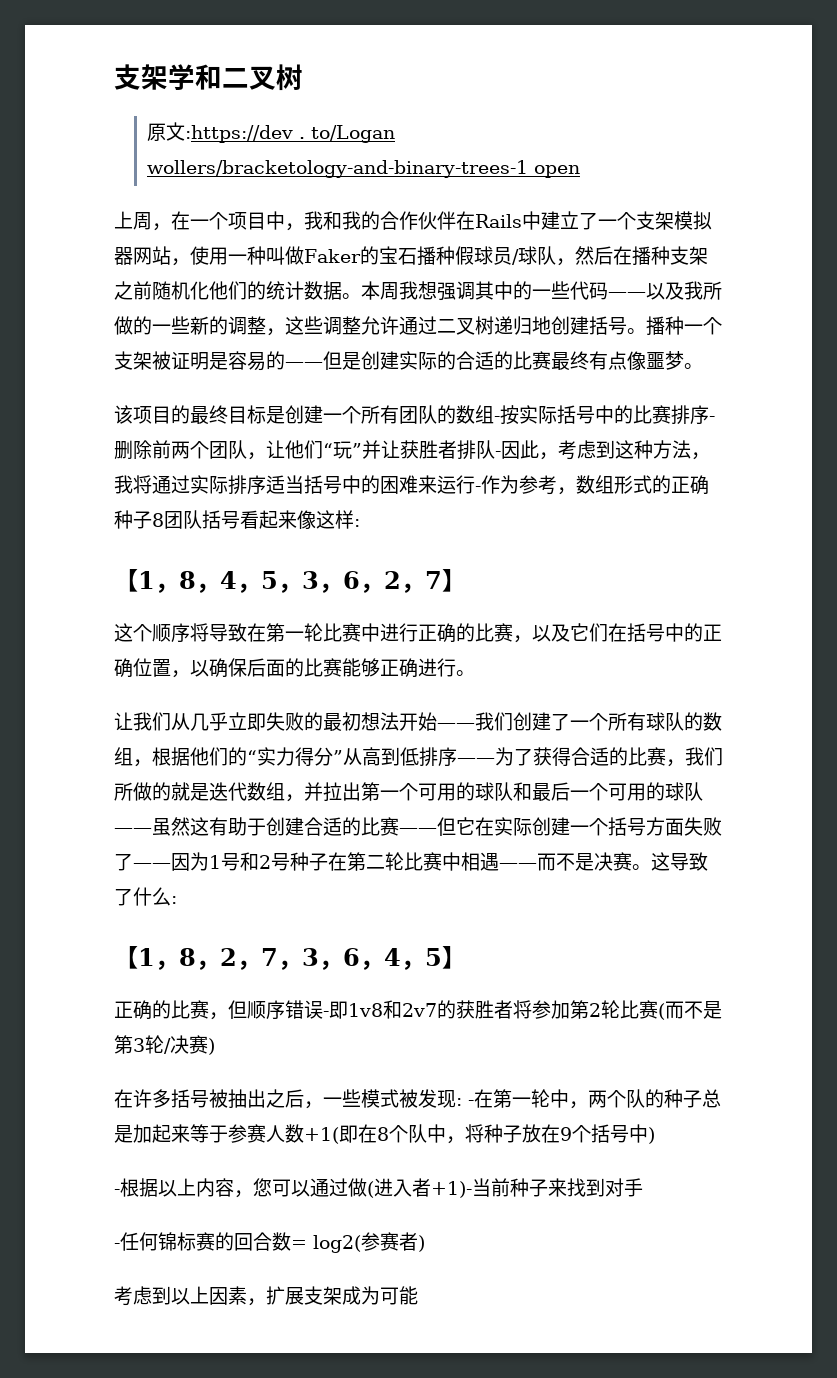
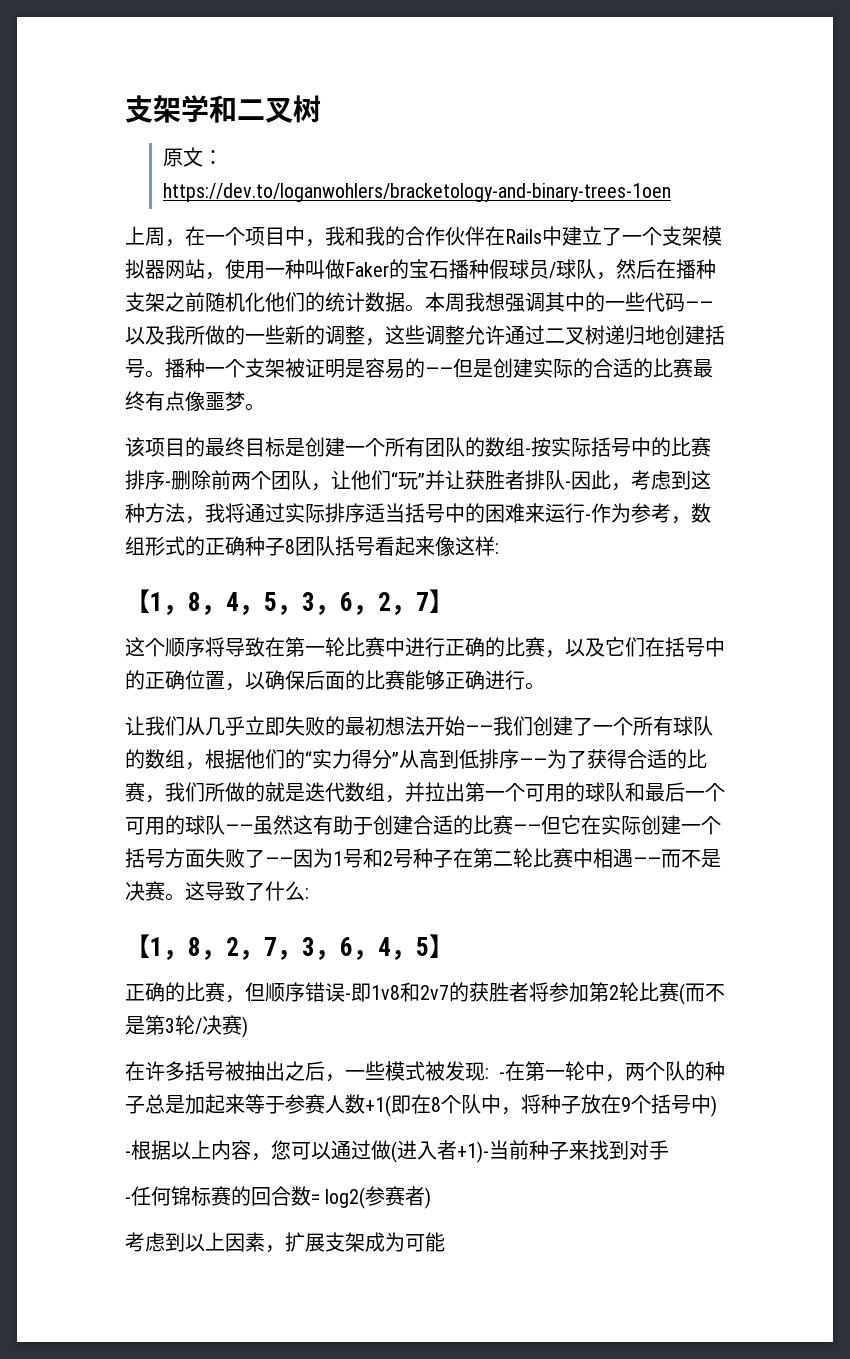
- 原文:https://dev . to/Logan wollers/bracketology-and-binary-trees-1 open
+ 原文：https://dev.to/loganwohlers/bracketology-and-binary-trees-1oen

